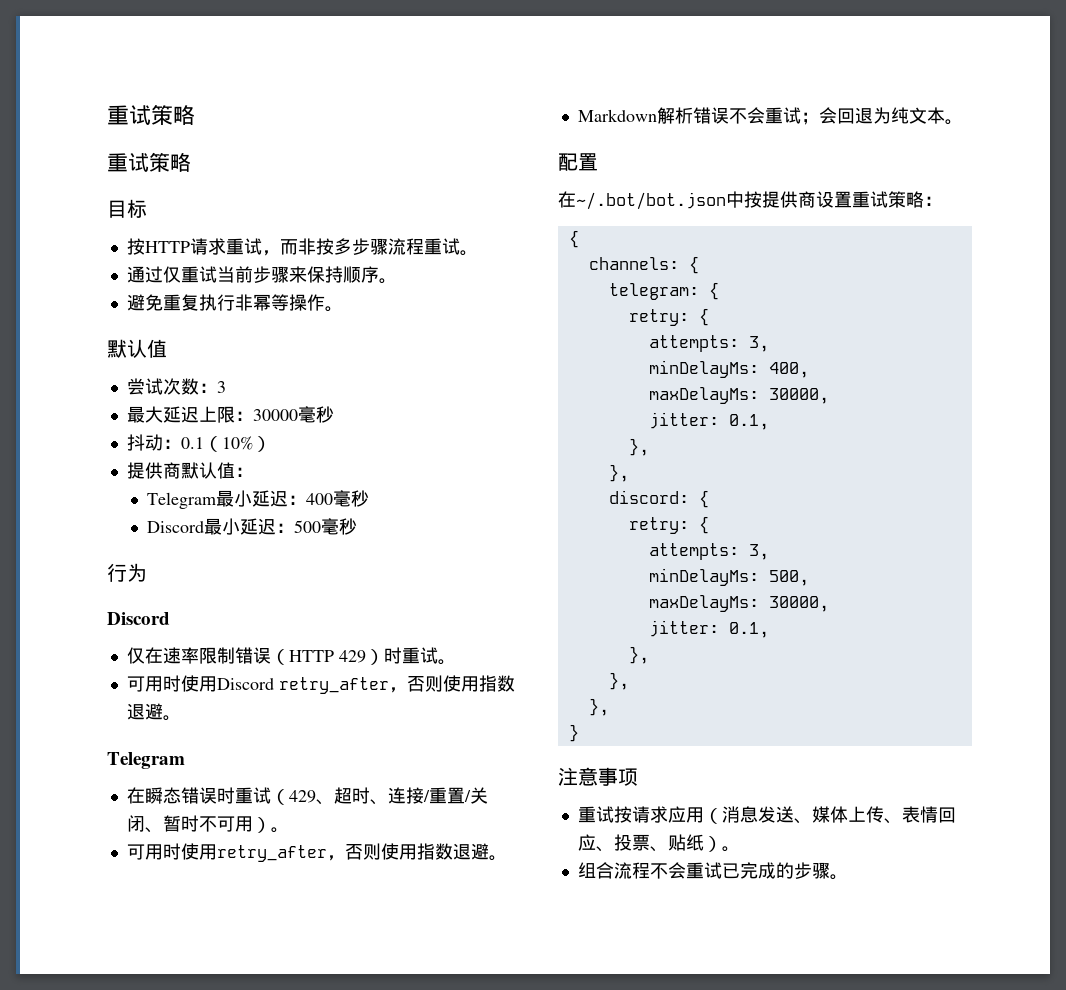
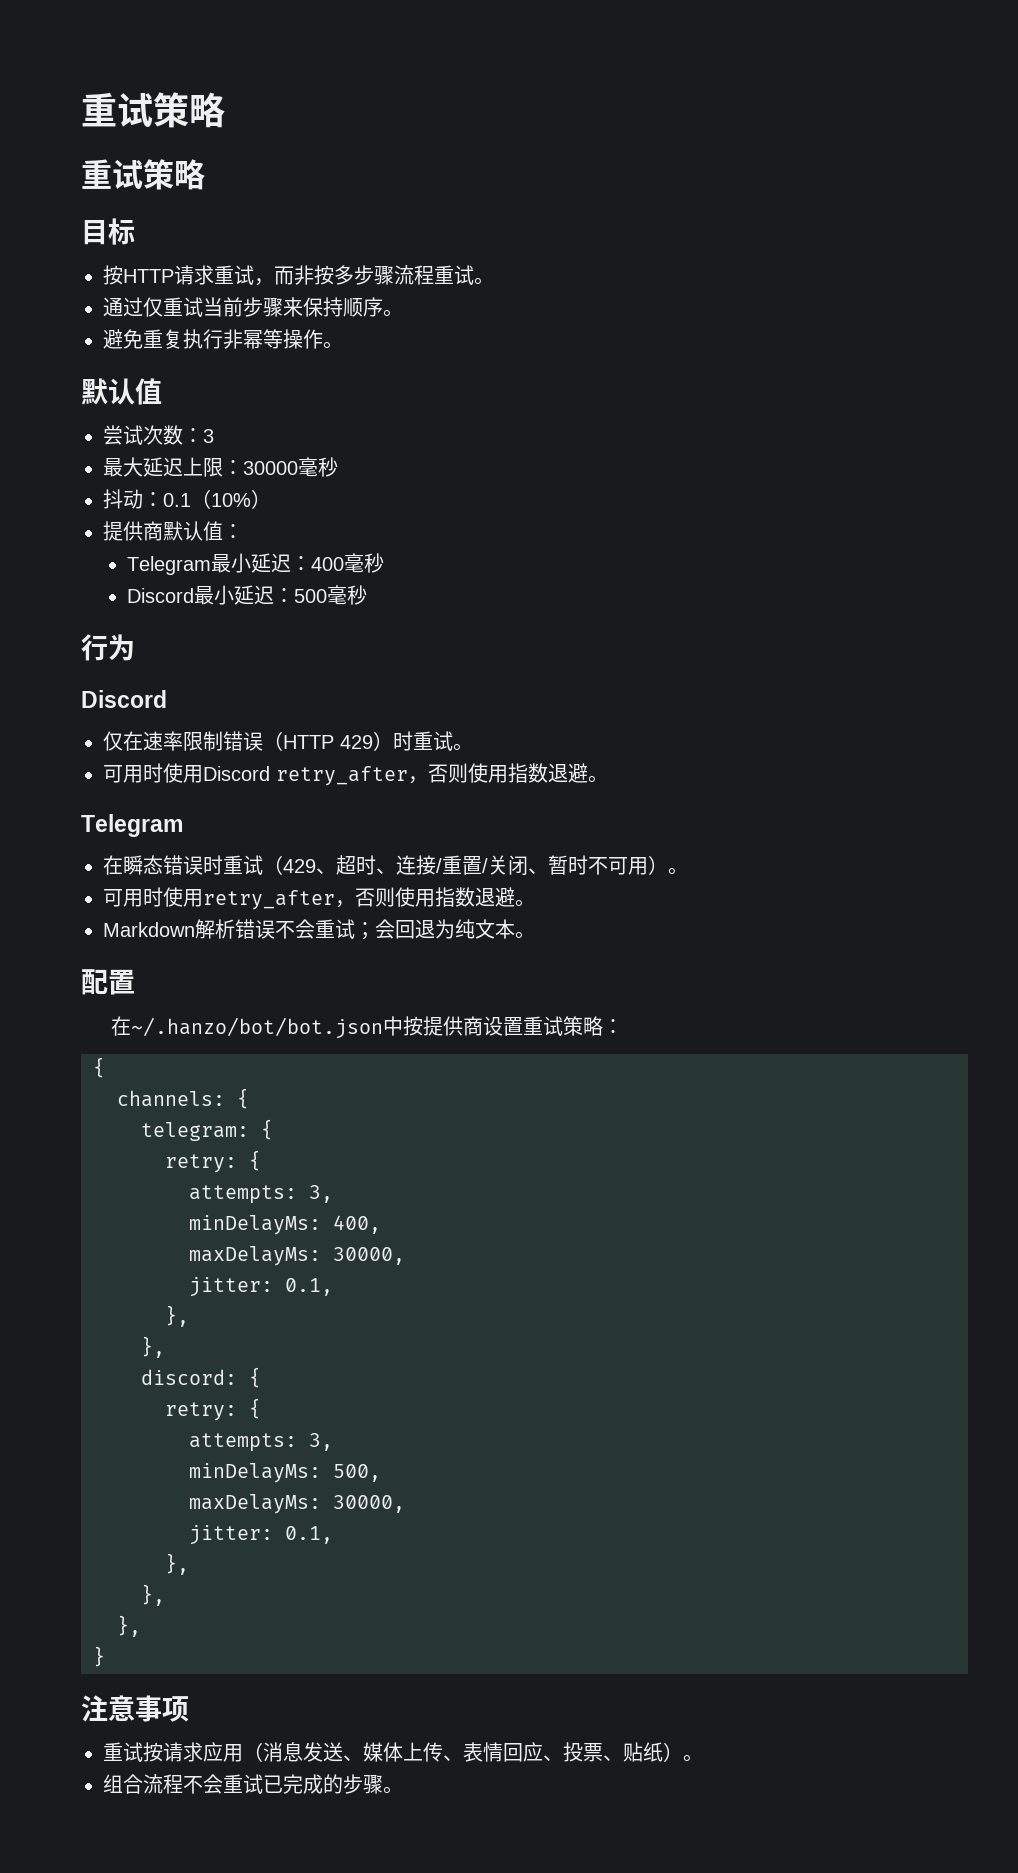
- 在~/.bot/bot.json中按提供商设置重试策略：
+ 在~/.hanzo/bot/bot.json中按提供商设置重试策略：

